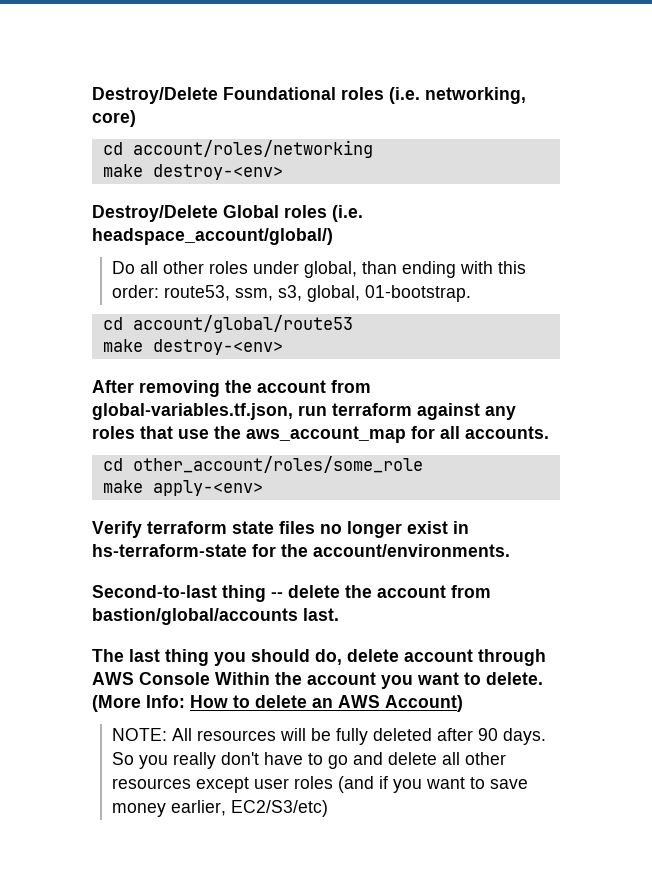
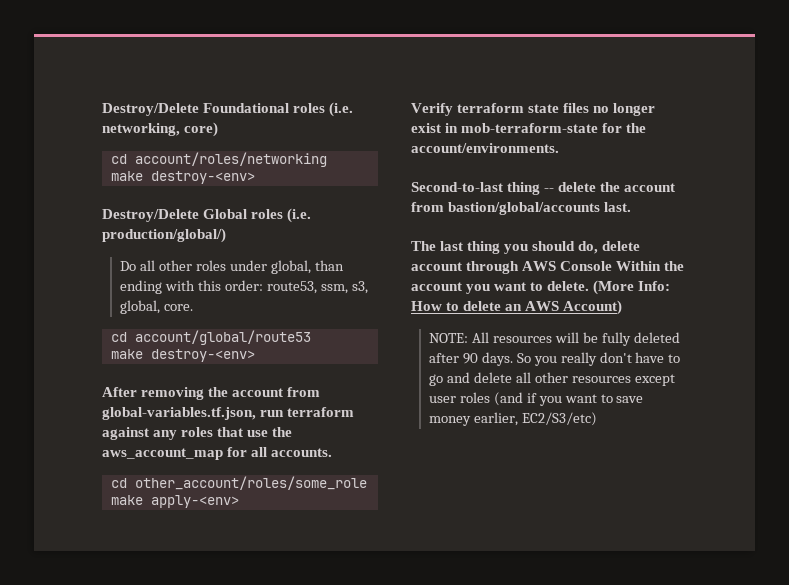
- Destroy/Delete Global roles (i.e. headspace_account/global/)
+ Destroy/Delete Global roles (i.e. production/global/)
- Do all other roles under global, than ending with this order: route53, ssm, s3, global, 01-bootstrap.
+ Do all other roles under global, than ending with this order: route53, ssm, s3, global, core.
- Verify terraform state files no longer exist in hs-terraform-state for the account/environments.
+ Verify terraform state files no longer exist in mob-terraform-state for the account/environments.

